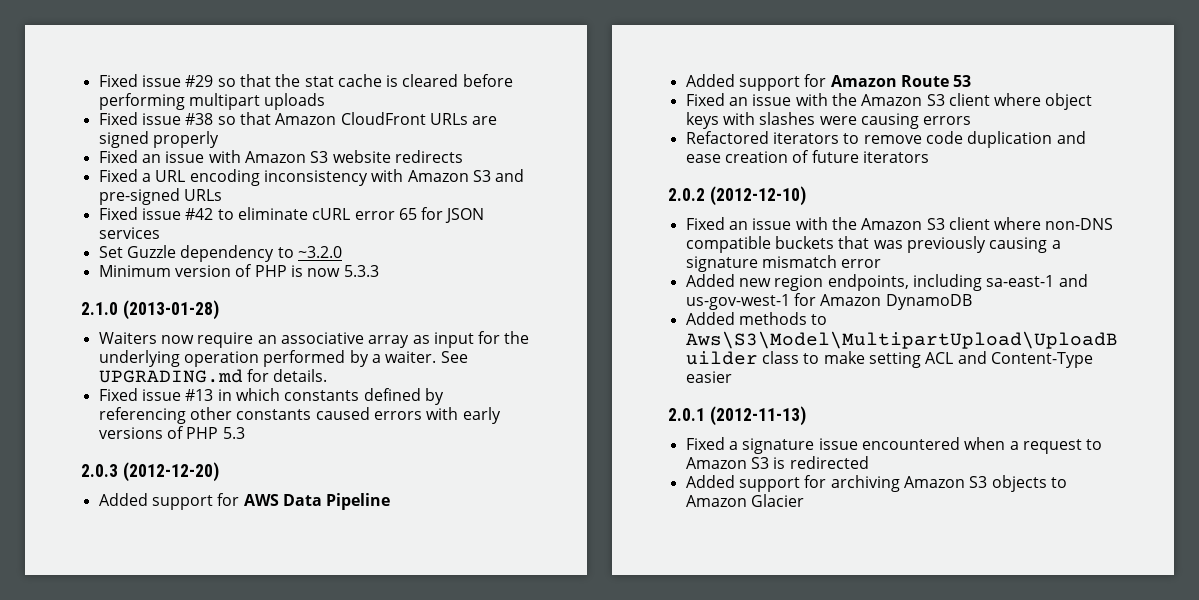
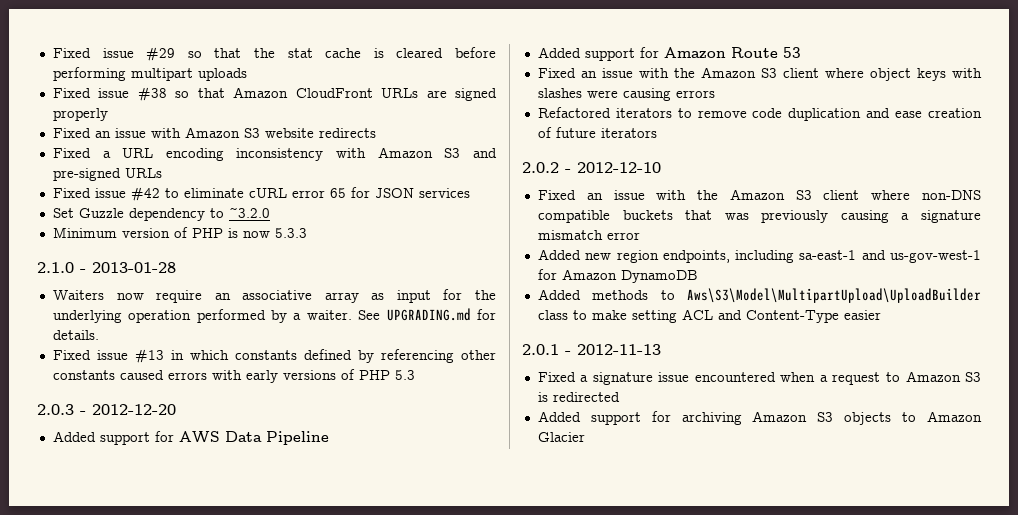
- 2.1.0 (2013-01-28)
+ 2.1.0 - 2013-01-28
- 2.0.3 (2012-12-20)
+ 2.0.3 - 2012-12-20
- 2.0.2 (2012-12-10)
+ 2.0.2 - 2012-12-10
- 2.0.1 (2012-11-13)
+ 2.0.1 - 2012-11-13

